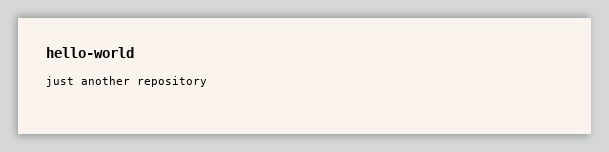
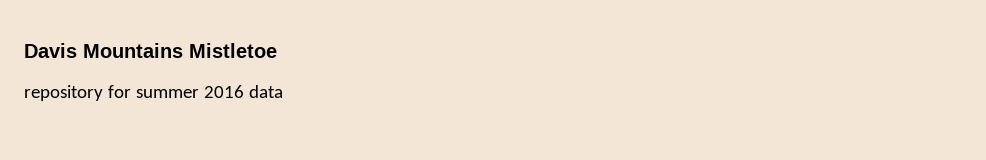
- hello-world
- just another repository
+ Davis Mountains Mistletoe
+ repository for summer 2016 data

